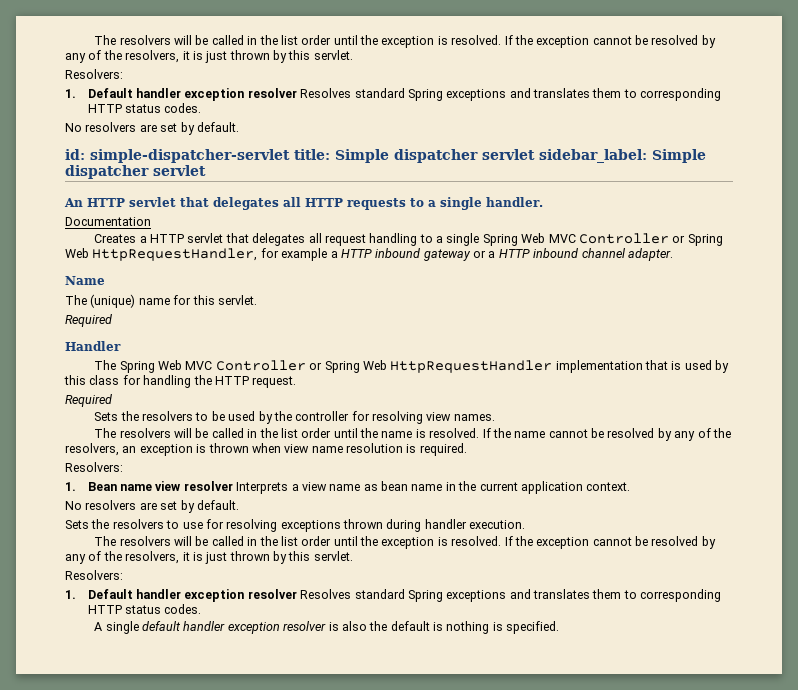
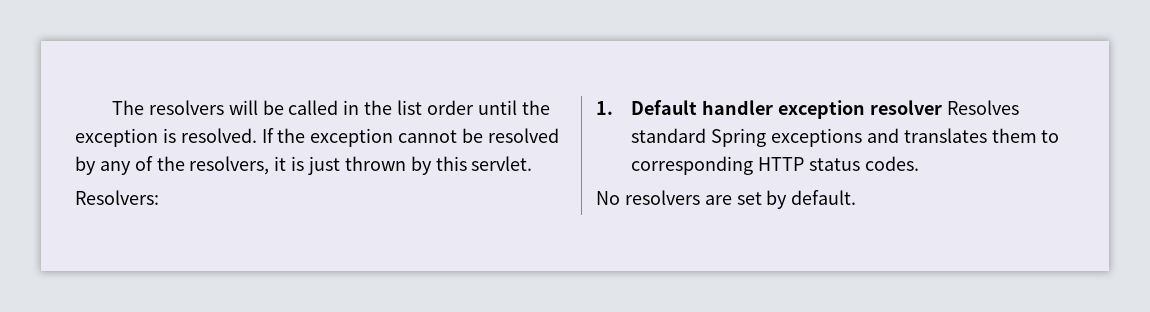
- id: simple-dispatcher-servlet title: Simple dispatcher servlet sidebar_label: Simple dispatcher servlet
- An HTTP servlet that delegates all HTTP requests to a single handler.
- Documentation
- Creates a HTTP servlet that delegates all request handling to a single Spring Web MVC Controller or Spring Web HttpRequestHandler, for example a HTTP inbound gateway or a HTTP inbound channel adapter.
- Name
- The (unique) name for this servlet.
- Required
- Handler
- The Spring Web MVC Controller or Spring Web HttpRequestHandler implementation that is used by this class for handling the HTTP request.
- Required
- Sets the resolvers to be used by the controller for resolving view names.
- The resolvers will be called in the list order until the name is resolved. If the name cannot be resolved by any of the resolvers, an exception is thrown when view name resolution is required.
- Resolvers:
- 1. Bean name view resolver Interprets a view name as bean name in the current application context.
- No resolvers are set by default.
- Sets the resolvers to use for resolving exceptions thrown during handler execution.
- The resolvers will be called in the list order until the exception is resolved. If the exception cannot be resolved by any of the resolvers, it is just thrown by this servlet.
- Resolvers:
- 1. Default handler exception resolver Resolves standard Spring exceptions and translates them to corresponding HTTP status codes.
- A single default handler exception resolver is also the default is nothing is specified.

